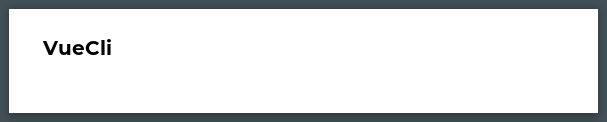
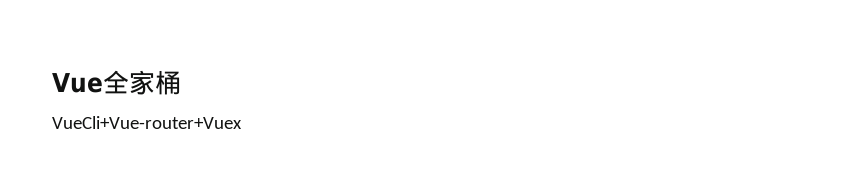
- VueCli
+ Vue全家桶
+ VueCli+Vue-router+Vuex

